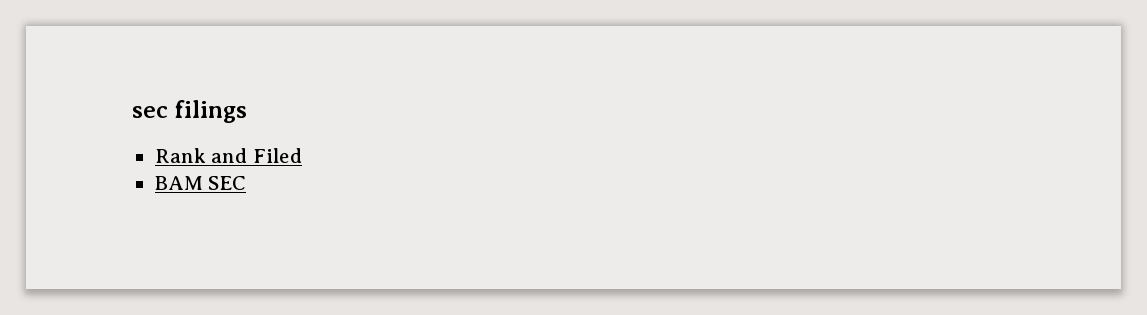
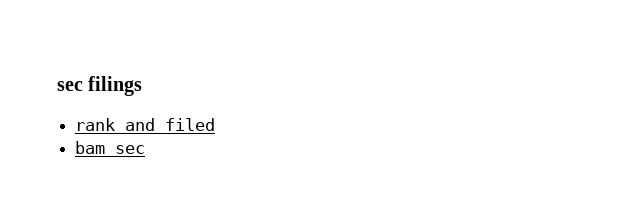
- Rank and Filed
- BAM SEC
+ rank and filed
+ bam sec

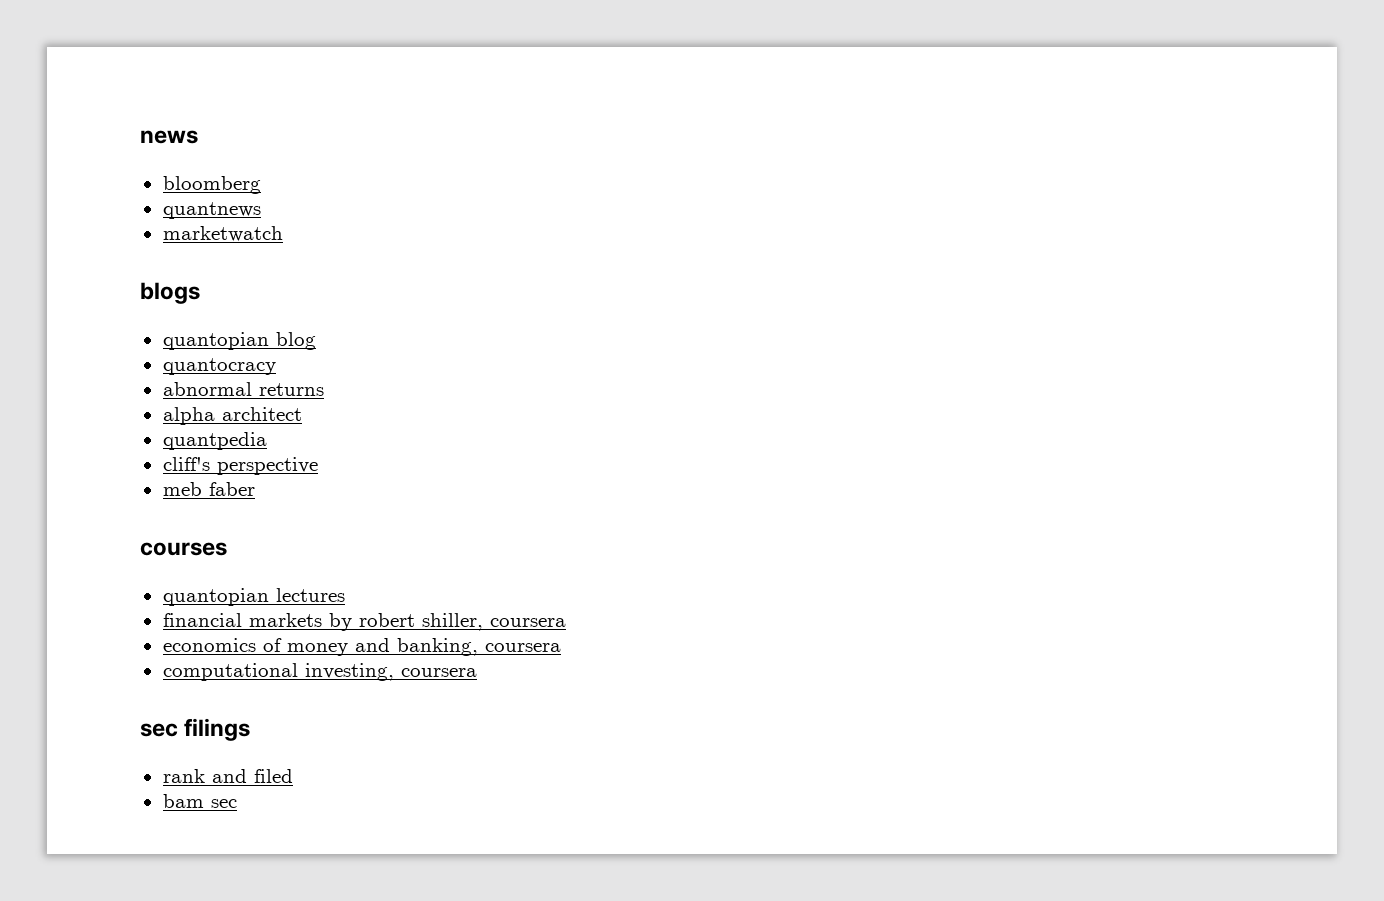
+ news
+ bloomberg
+ quantnews
+ marketwatch
+ blogs
+ quantopian blog
+ quantocracy
+ abnormal returns
+ alpha architect
+ quantpedia
+ cliff's perspective
+ meb faber
+ courses
+ quantopian lectures
+ financial markets by robert shiller, coursera
+ economics of money and banking, coursera
+ computational investing, coursera

